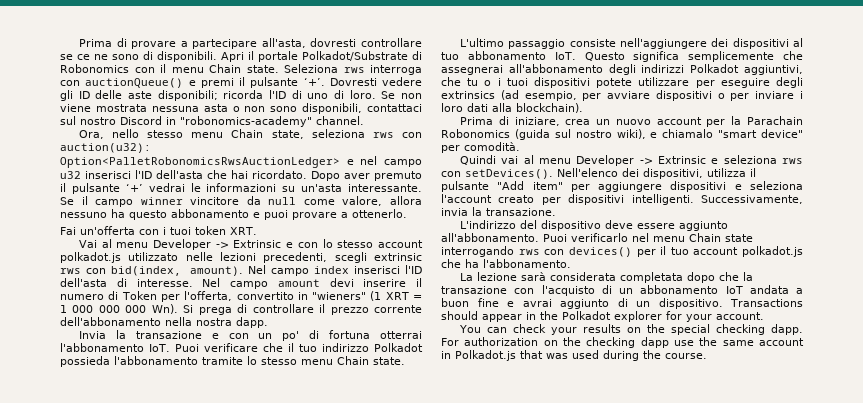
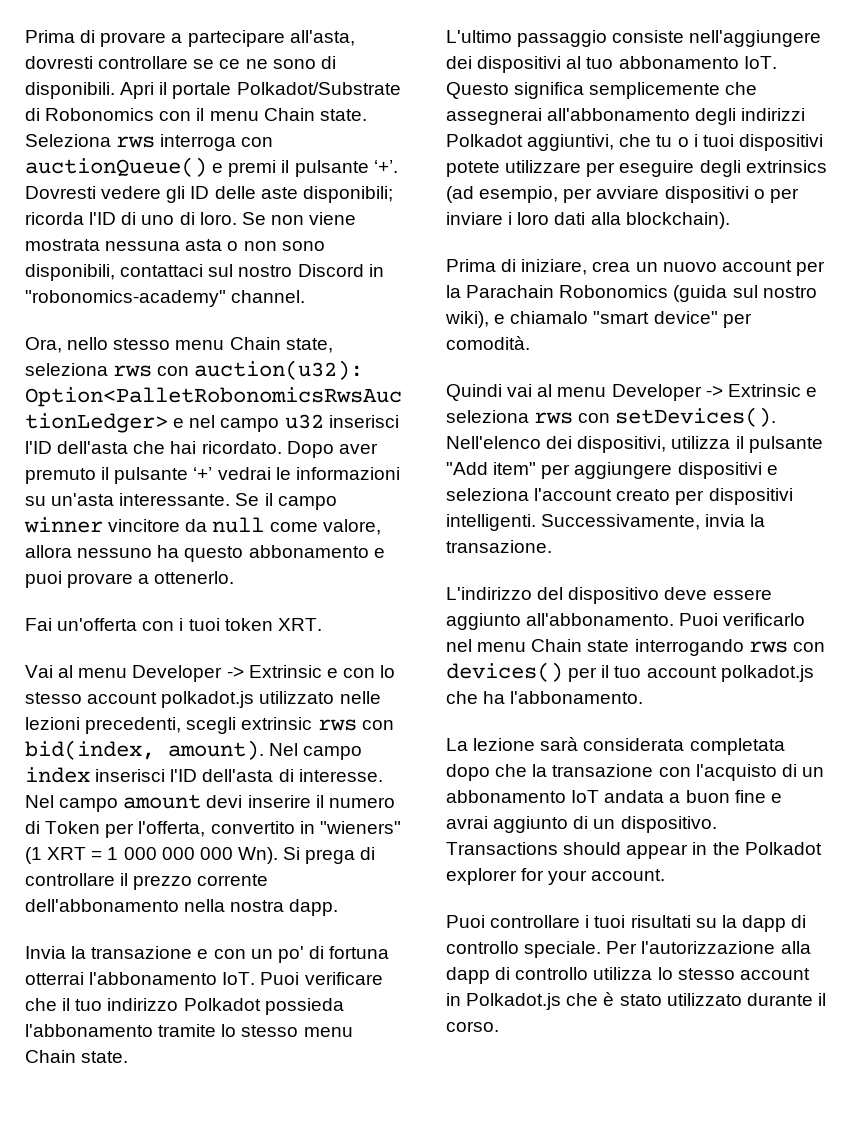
- You can check your results on the special checking dapp. For authorization on the checking dapp use the same account in Polkadot.js that was used during the course.
+ Puoi controllare i tuoi risultati su la dapp di controllo speciale. Per l'autorizzazione alla dapp di controllo utilizza lo stesso account in Polkadot.js che è stato utilizzato durante il corso.

